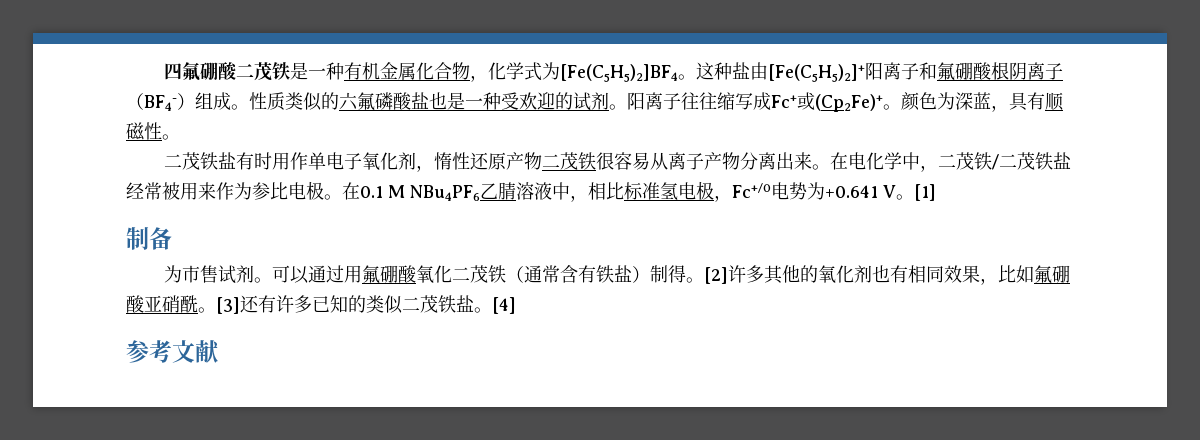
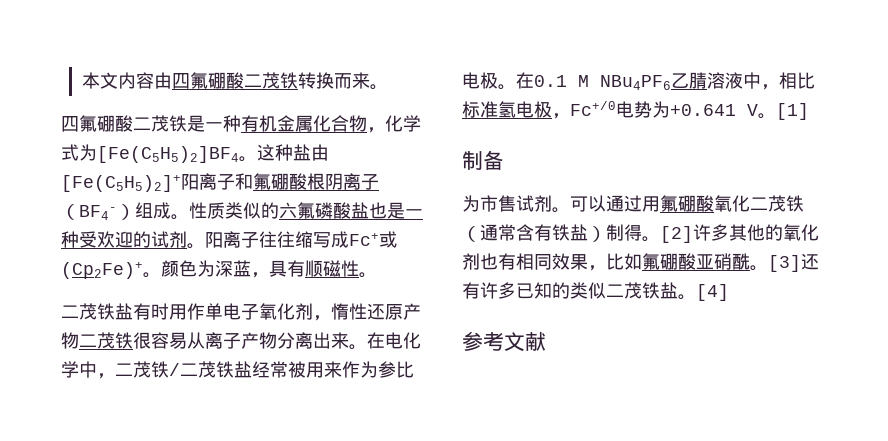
+ 本文内容由四氟硼酸二茂铁转换而来。

